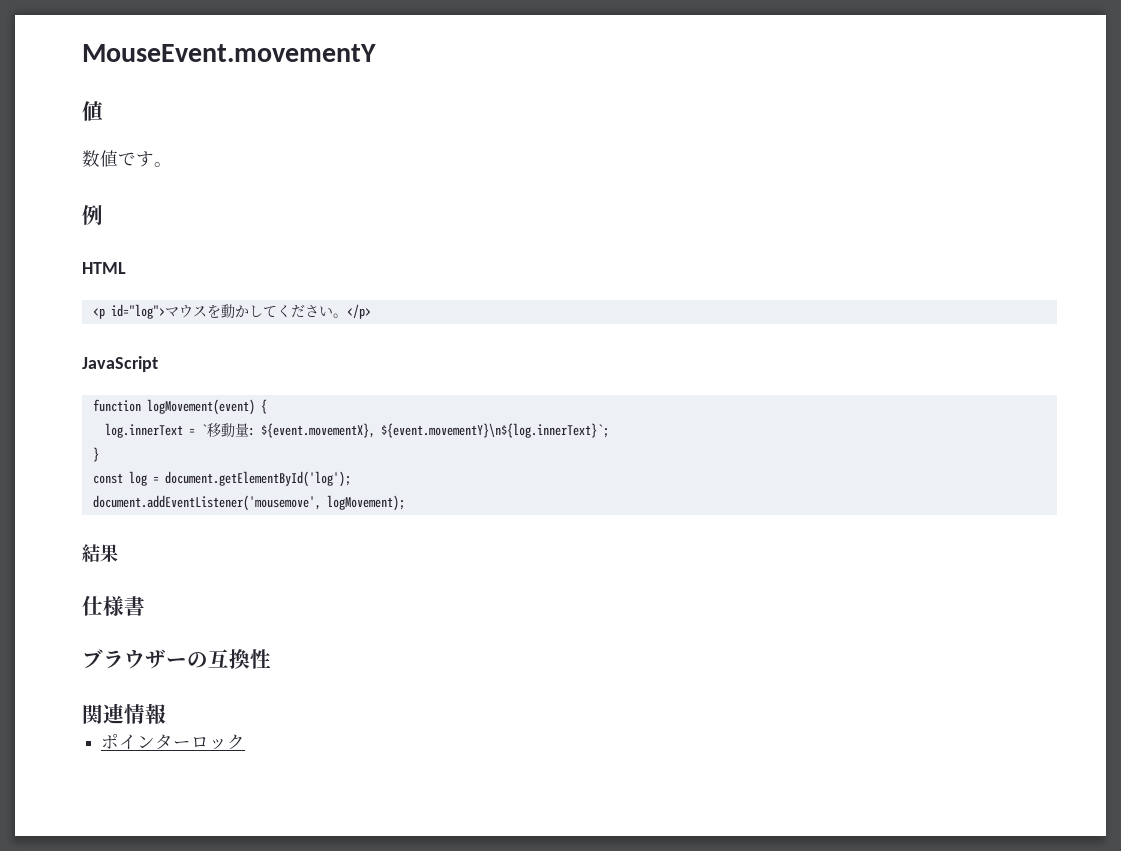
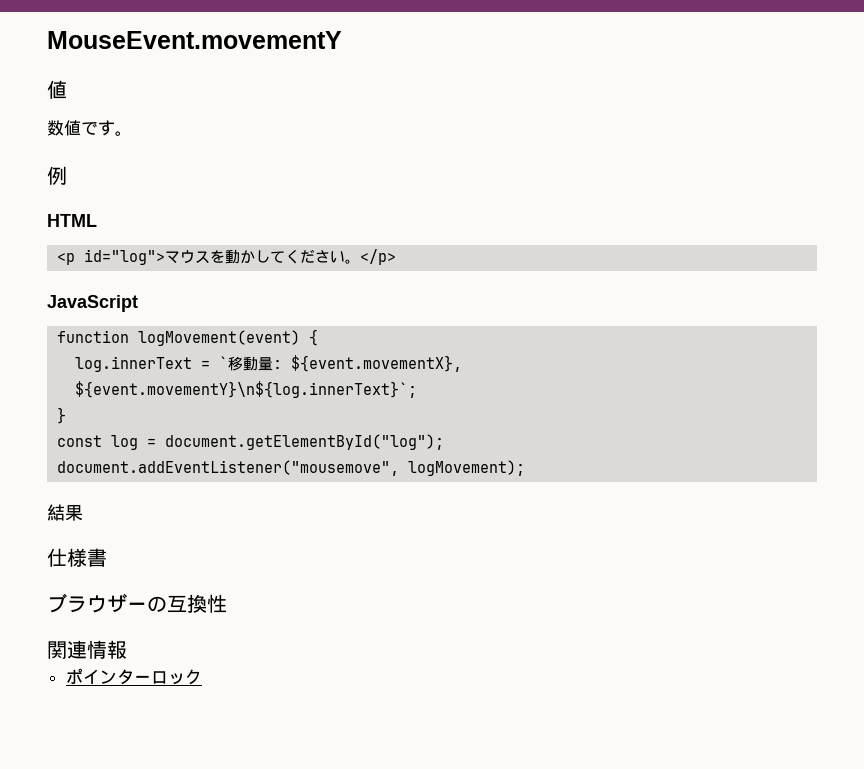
- const log = document.getElementById('log');
- document.addEventListener('mousemove', logMovement);
+ const log = document.getElementById("log");
+ document.addEventListener("mousemove", logMovement);

